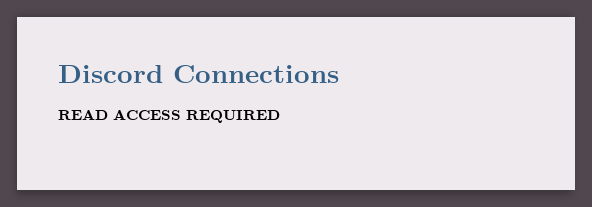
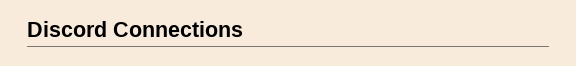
- READ ACCESS REQUIRED

